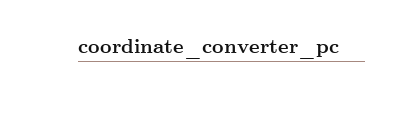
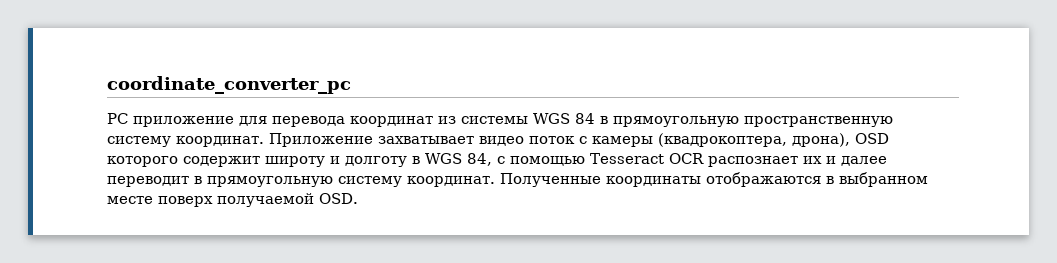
+ PC приложение для перевода координат из системы WGS 84 в прямоугольную пространственную систему координат. Приложение захватывает видео поток с камеры (квадрокоптера, дрона), OSD которого содержит широту и долготу в WGS 84, с помощью Tesseract OCR распознает их и далее переводит в прямоугольную систему координат. Полученные координаты отображаются в выбранном месте поверх получаемой OSD.

